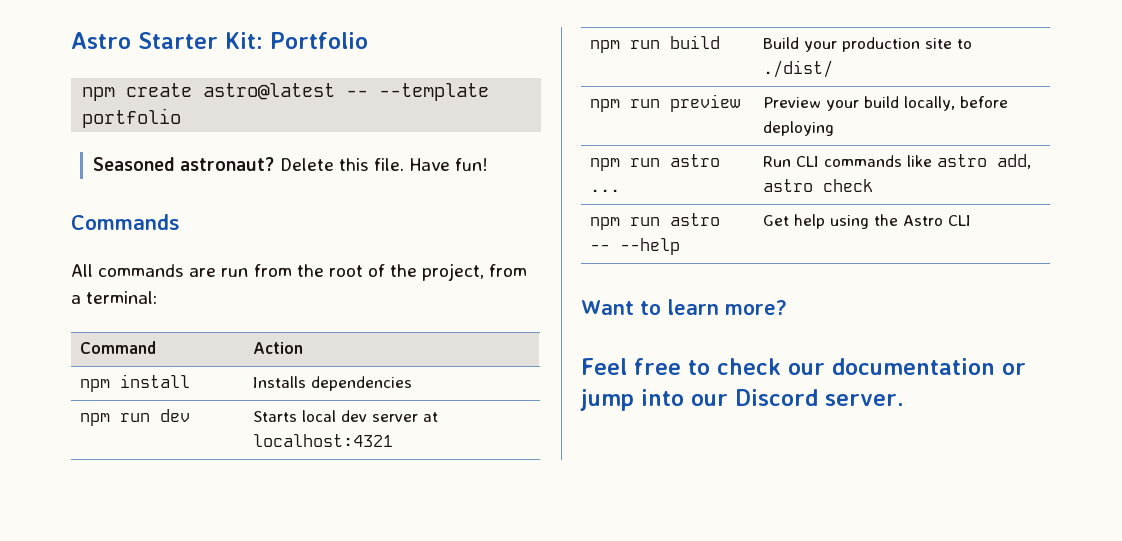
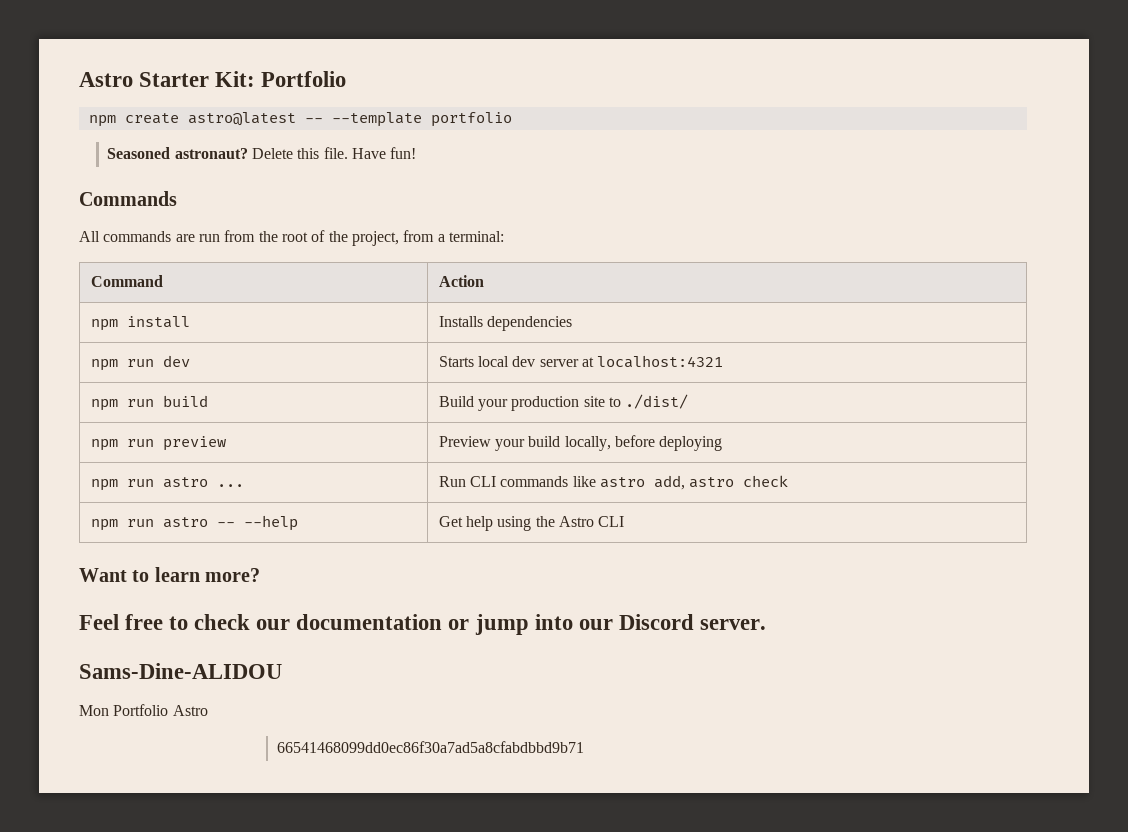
+ Sams-Dine-ALIDOU
+ Mon Portfolio Astro
+ 66541468099dd0ec86f30a7ad5a8cfabdbbd9b71

